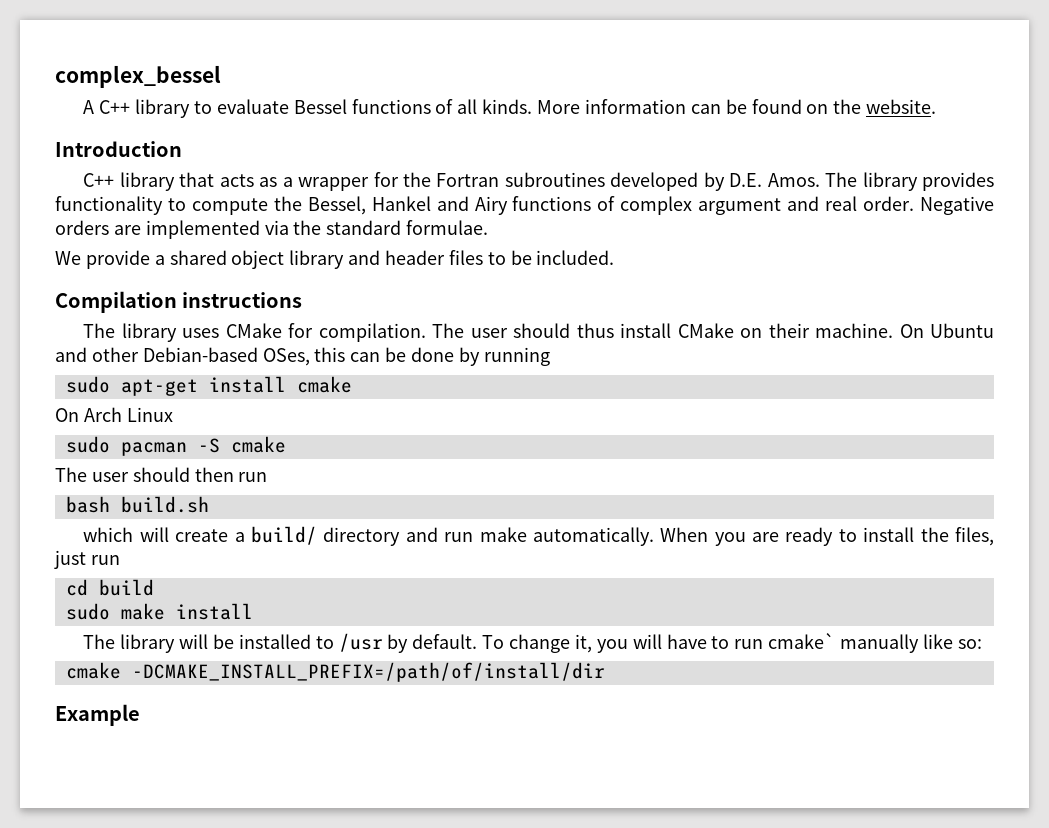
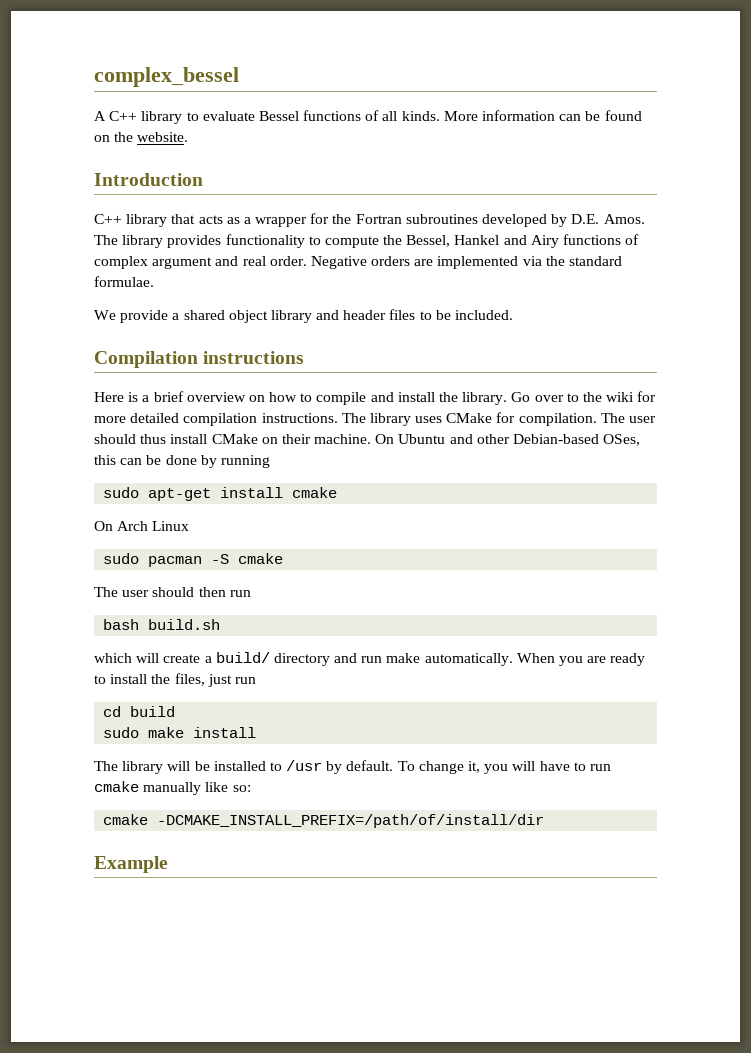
+ Here is a brief overview on how to compile and install the library. Go over to the wiki for more detailed compilation instructions.
- To change it, you will have to run cmake` manually like so:
+ To change it, you will have to run cmake manually like so:

